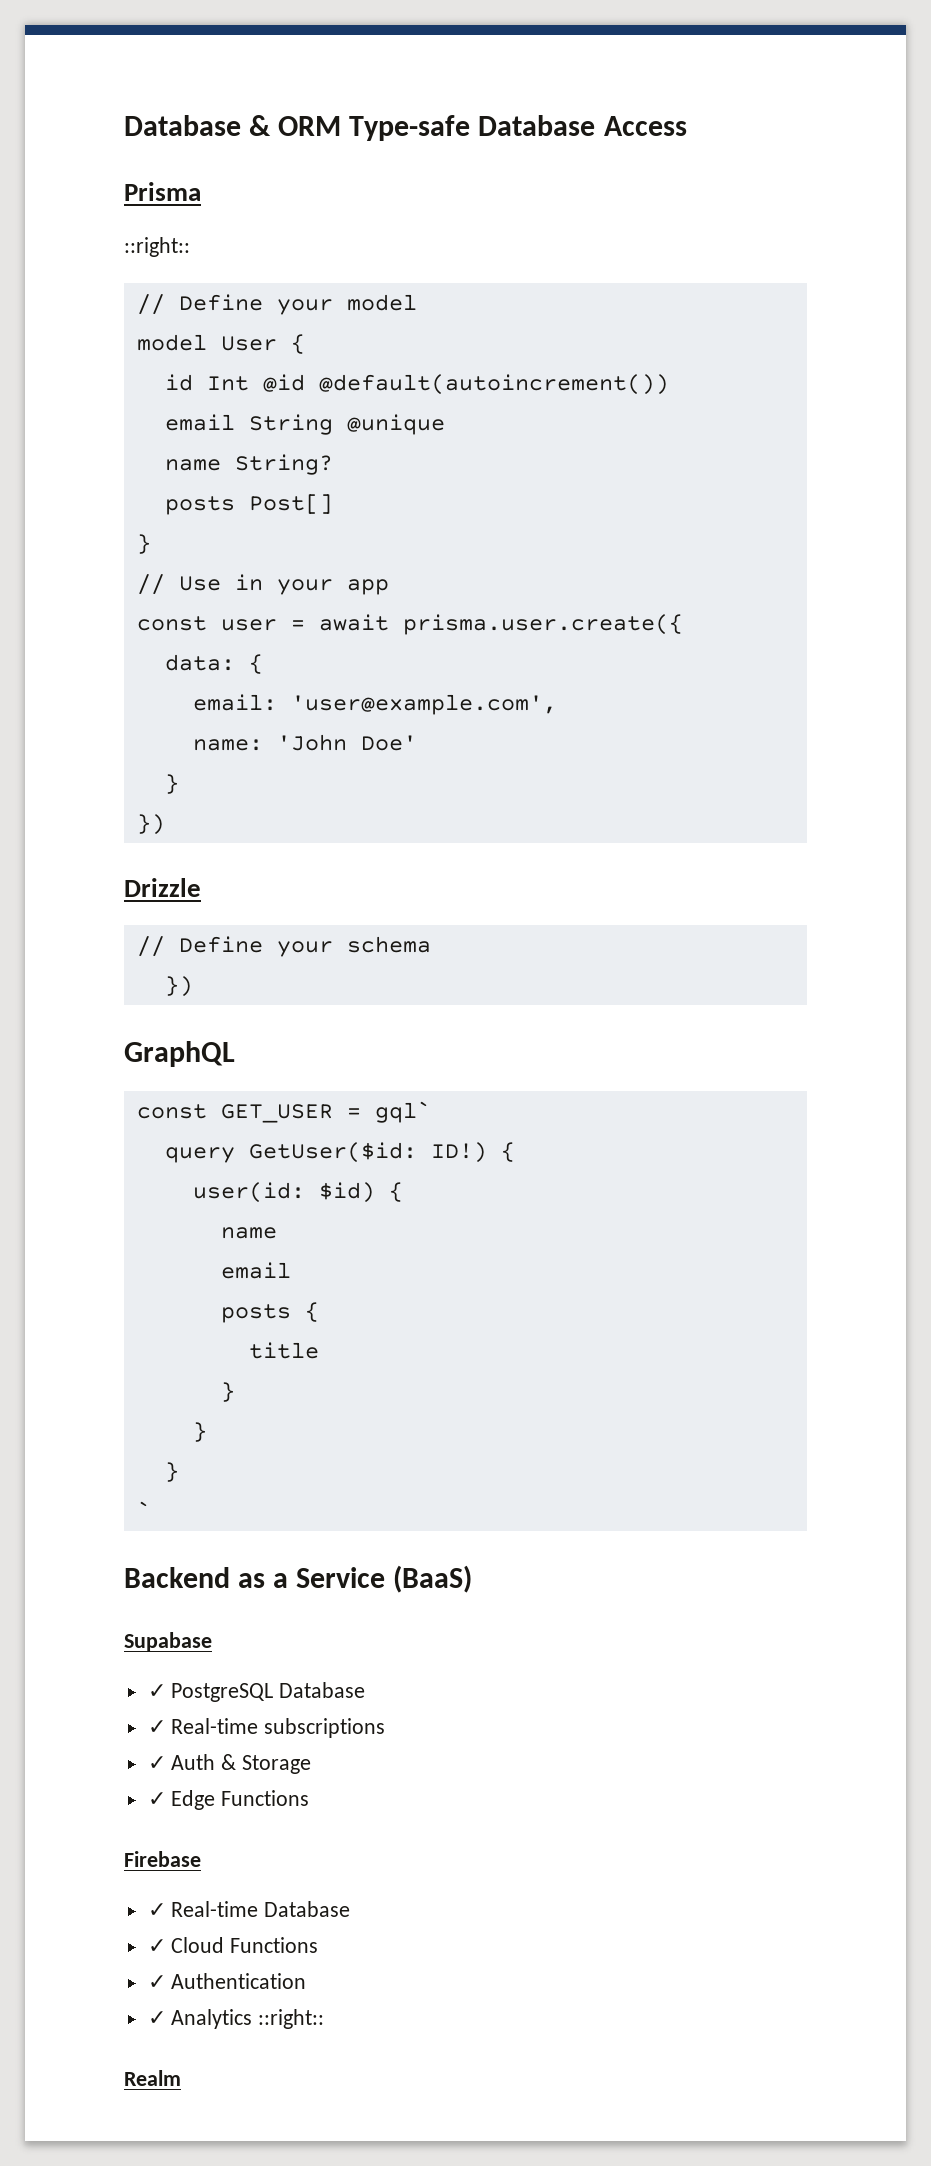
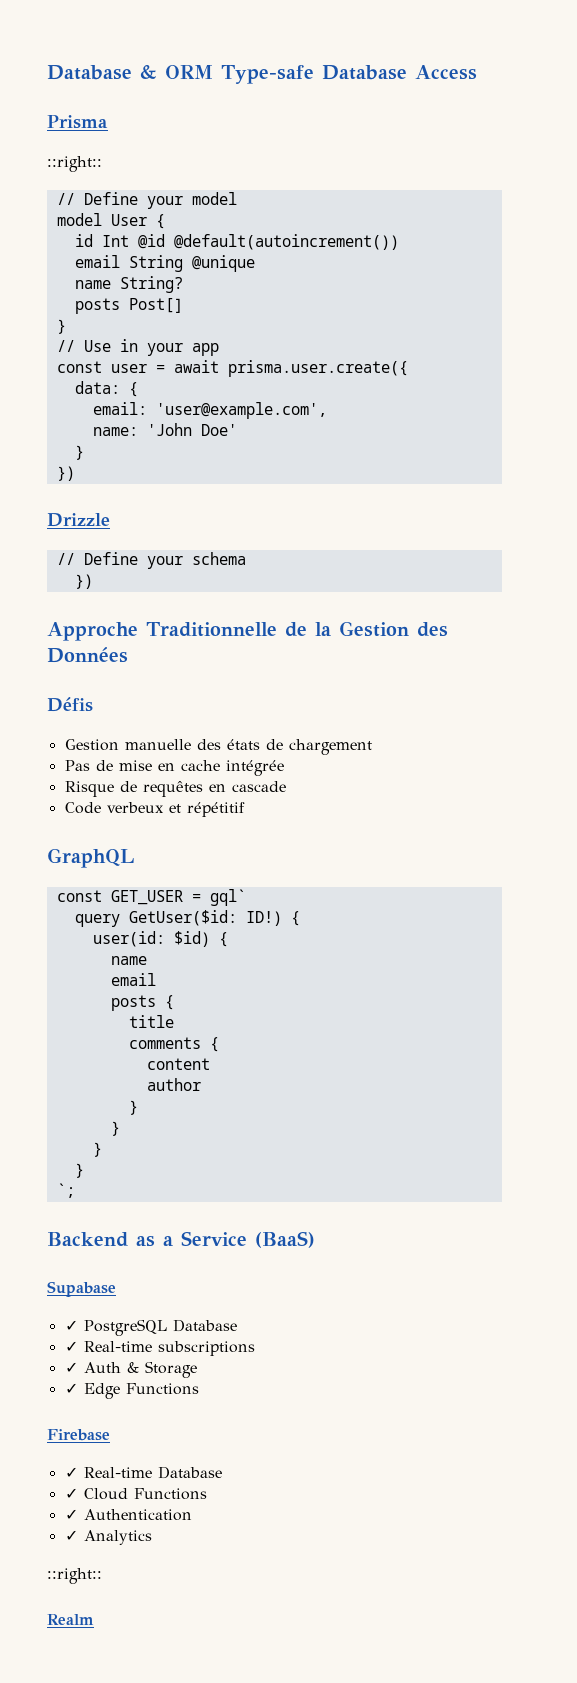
+ Approche Traditionnelle de la Gestion des Données
+ Défis
+ Gestion manuelle des états de chargement
+ Pas de mise en cache intégrée
+ Risque de requêtes en cascade
+ Code verbeux et répétitif
  title
+ comments {
+ content
+ author
  }
  }
  }
- `
+ }
+ `;
- ✓ Analytics ::right::
+ ✓ Analytics
+ ::right::

